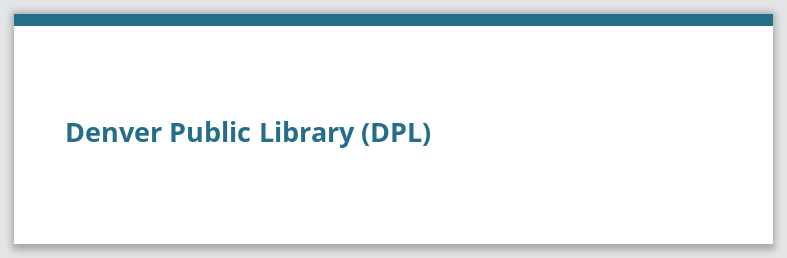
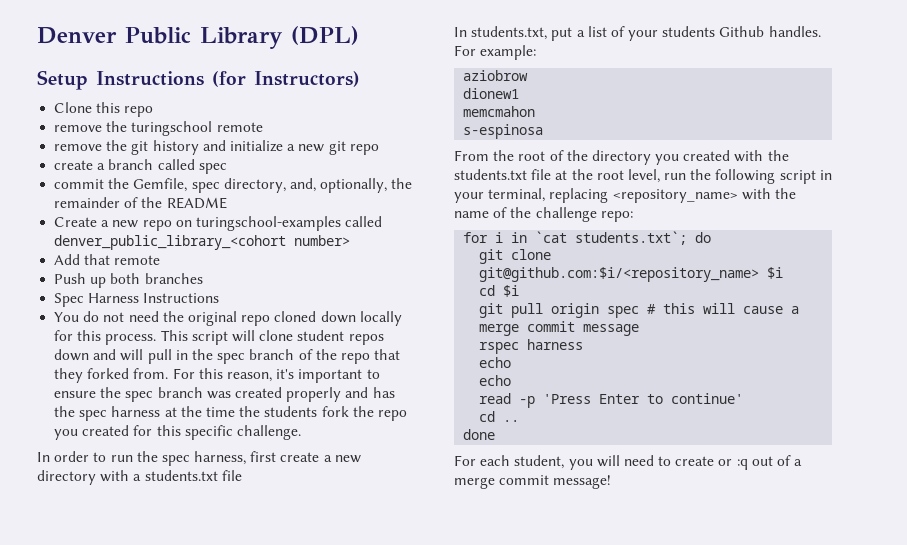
+ Setup Instructions (for Instructors)
+ Clone this repo
+ remove the turingschool remote
+ remove the git history and initialize a new git repo
+ create a branch called spec
+ commit the Gemfile, spec directory, and, optionally, the remainder of the README
+ Create a new repo on turingschool-examples called denver_public_library_<cohort number>
+ Add that remote
+ Push up both branches
+ Spec Harness Instructions
+ You do not need the original repo cloned down locally for this process. This script will clone student repos down and will pull in the spec branch of the repo that they forked from. For this reason, it's important to ensure the spec branch was created properly and has the spec harness at the time the students fork the repo you created for this specific challenge.
+ In order to run the spec harness, first create a new directory with a students.txt file
+ In students.txt, put a list of your students Github handles. For example:
+ aziobrow
+ dionew1
+ memcmahon
+ s-espinosa
+ From the root of the directory you created with the students.txt file at the root level, run the following script in your terminal, replacing <repository_name> with the name of the challenge repo:
+ for i in `cat students.txt`; do
+ git clone git@github.com:$i/<repository_name> $i
+ cd $i
+ git pull origin spec # this will cause a merge commit message
+ rspec harness
+ echo
+ echo
+ read -p 'Press Enter to continue'
+ cd ..
+ done
+ For each student, you will need to create or :q out of a merge commit message!

